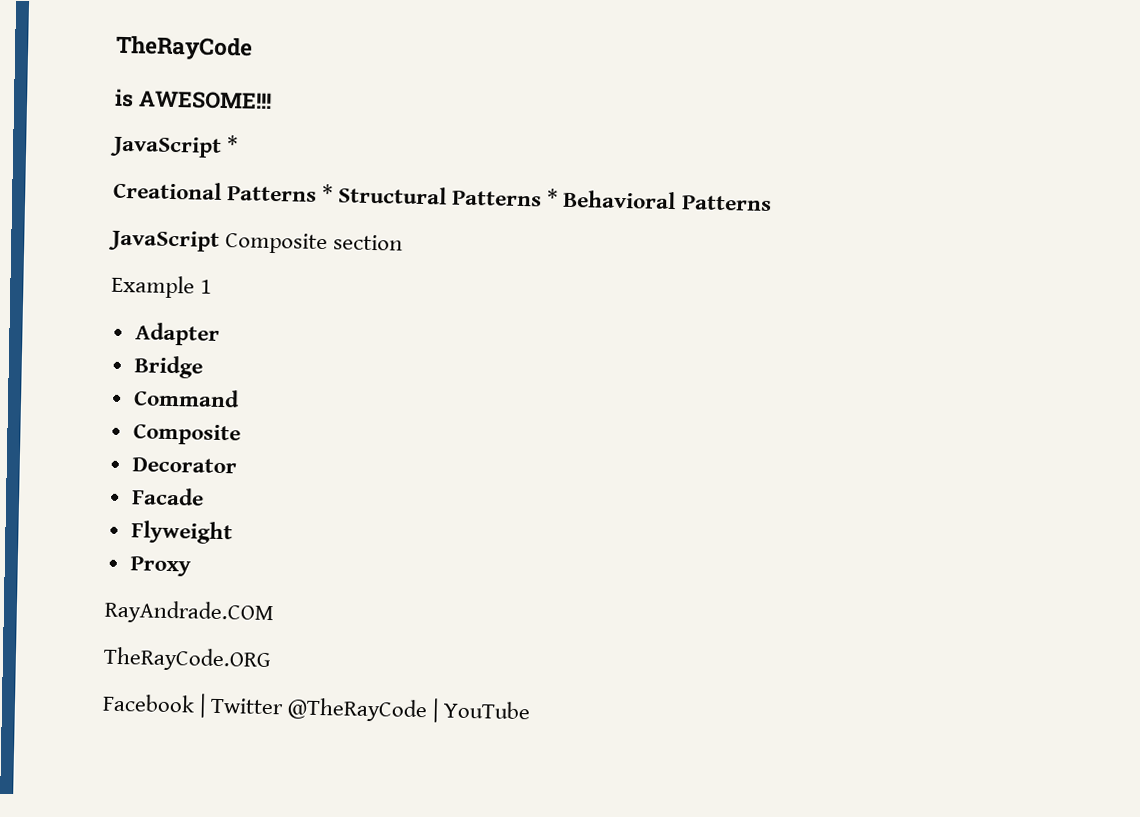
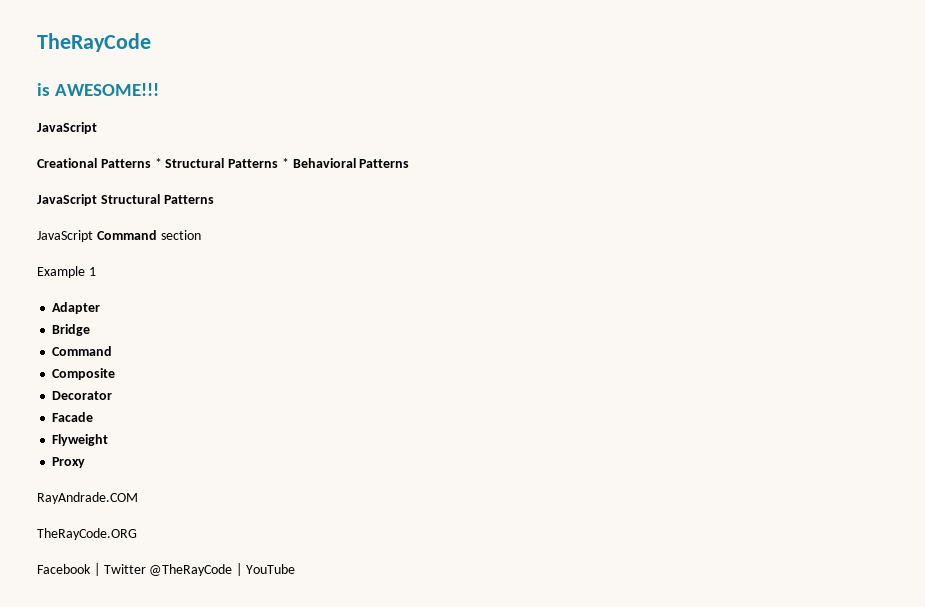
  is AWESOME!!!
- JavaScript *
+ JavaScript
- JavaScript Composite section
+ JavaScript Structural Patterns
+ JavaScript Command section

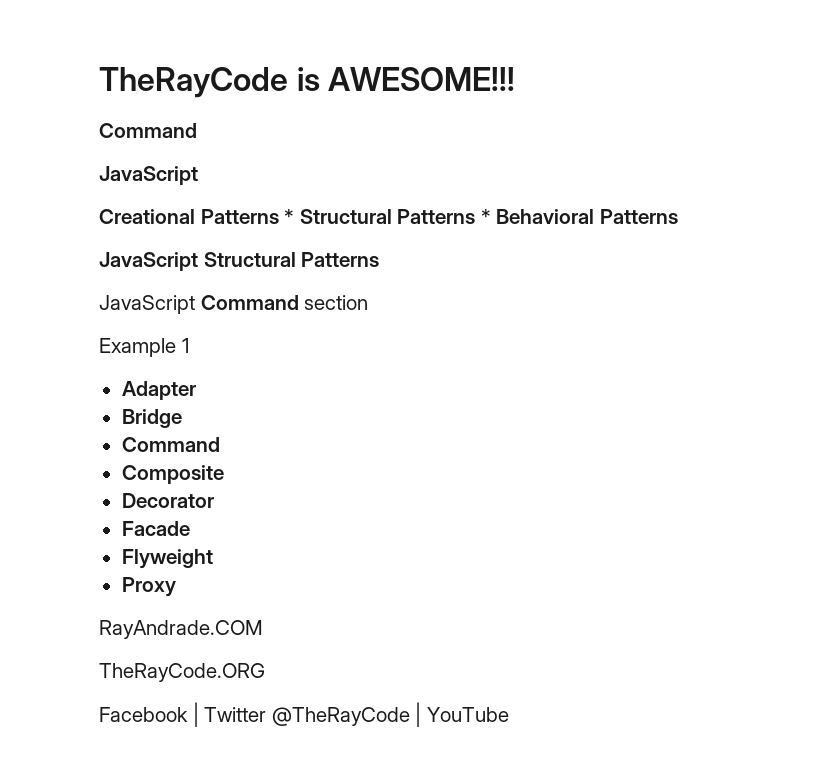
- TheRayCode
- is AWESOME!!!
+ TheRayCode is AWESOME!!!
+ Command

